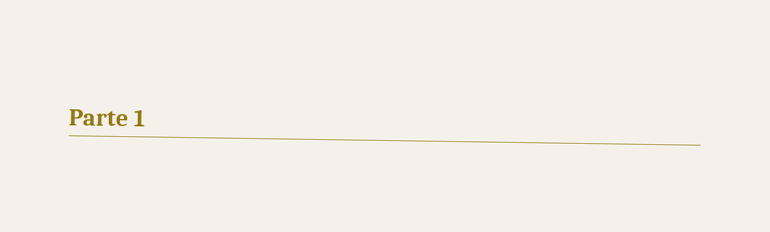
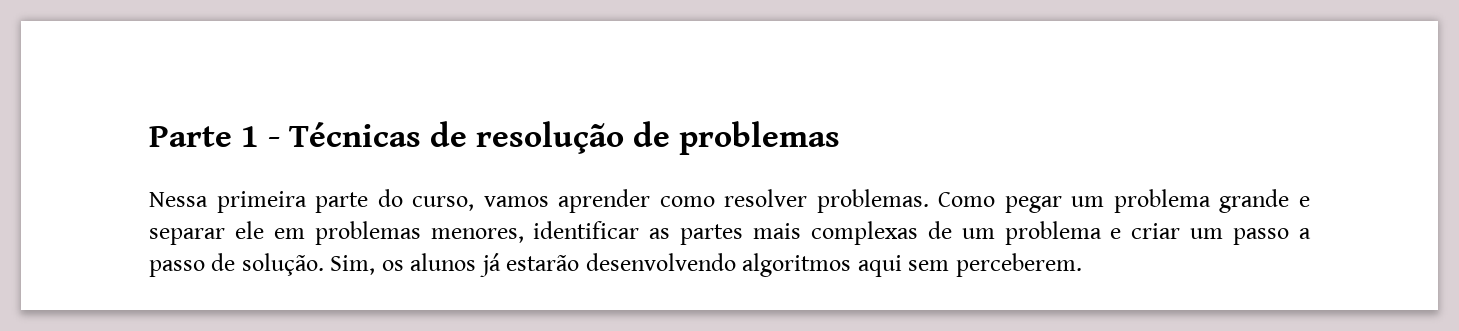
- Parte 1
+ Parte 1 - Técnicas de resolução de problemas
+ Nessa primeira parte do curso, vamos aprender como resolver problemas. Como pegar um problema grande e separar ele em problemas menores, identificar as partes mais complexas de um problema e criar um passo a passo de solução. Sim, os alunos já estarão desenvolvendo algoritmos aqui sem perceberem.

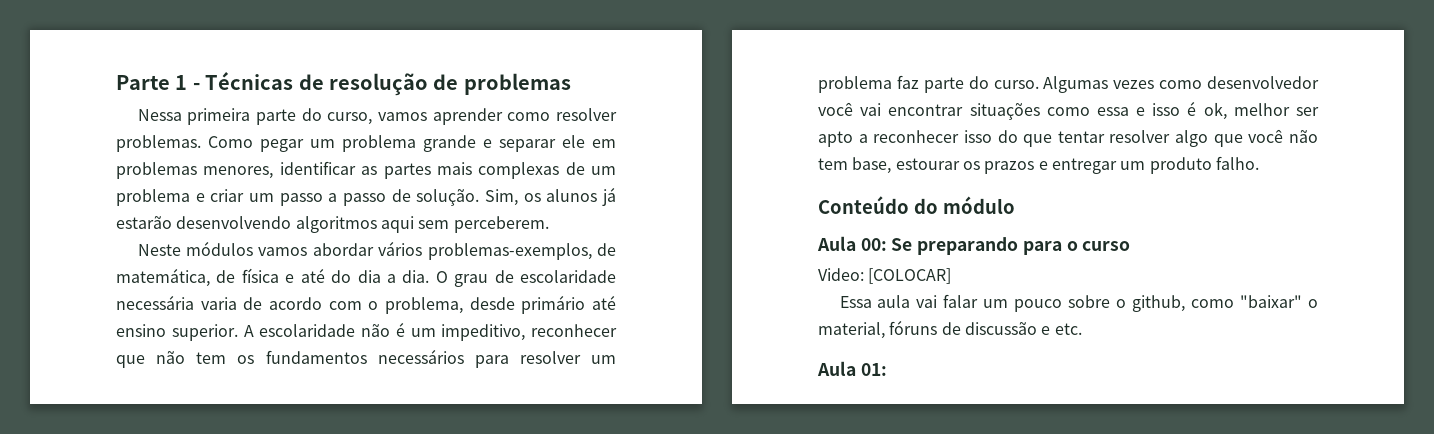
+ Neste módulos vamos abordar vários problemas-exemplos, de matemática, de física e até do dia a dia. O grau de escolaridade necessária varia de acordo com o problema, desde primário até ensino superior. A escolaridade não é um impeditivo, reconhecer que não tem os fundamentos necessários para resolver um problema faz parte do curso. Algumas vezes como desenvolvedor você vai encontrar situações como essa e isso é ok, melhor ser apto a reconhecer isso do que tentar resolver algo que você não tem base, estourar os prazos e entregar um produto falho.
+ Conteúdo do módulo
+ Aula 00: Se preparando para o curso
+ Video: [COLOCAR]
+ Essa aula vai falar um pouco sobre o github, como "baixar" o material, fóruns de discussão e etc.
+ Aula 01:

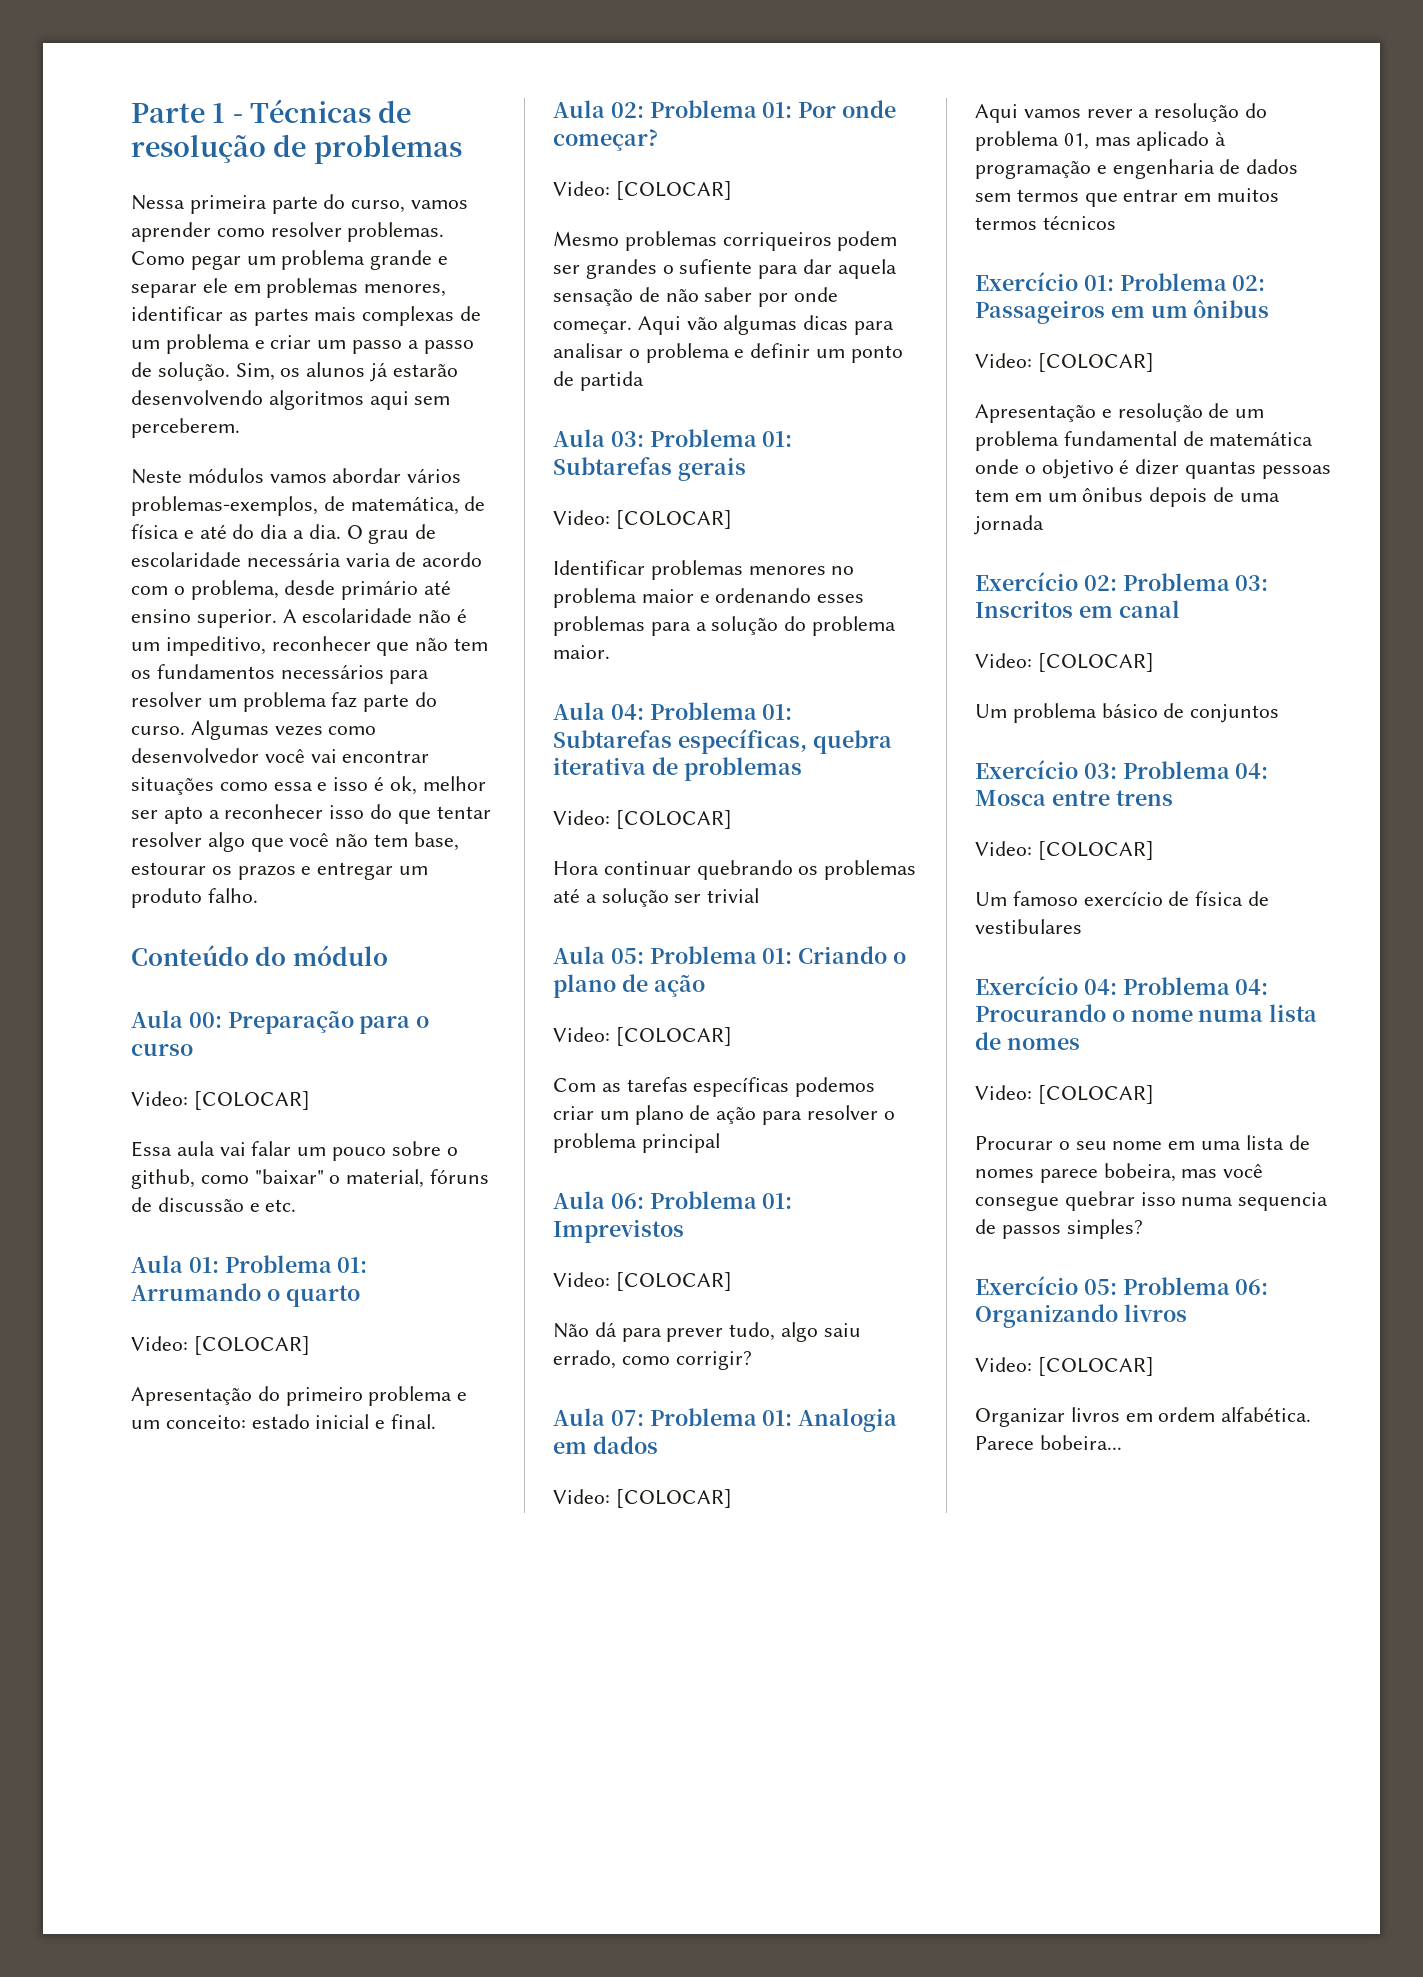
- Aula 00: Se preparando para o curso
+ Aula 00: Preparação para o curso
- Aula 01:
+ Aula 01: Problema 01: Arrumando o quarto
+ Video: [COLOCAR]
+ Apresentação do primeiro problema e um conceito: estado inicial e final.
+ Aula 02: Problema 01: Por onde começar?
+ Video: [COLOCAR]
+ Mesmo problemas corriqueiros podem ser grandes o sufiente para dar aquela sensação de não saber por onde começar. Aqui vão algumas dicas para analisar o problema e definir um ponto de partida
+ Aula 03: Problema 01: Subtarefas gerais
+ Video: [COLOCAR]
+ Identificar problemas menores no problema maior e ordenando esses problemas para a solução do problema maior.
+ Aula 04: Problema 01: Subtarefas específicas, quebra iterativa de problemas
+ Video: [COLOCAR]
+ Hora continuar quebrando os problemas até a solução ser trivial
+ Aula 05: Problema 01: Criando o plano de ação
+ Video: [COLOCAR]
+ Com as tarefas específicas podemos criar um plano de ação para resolver o problema principal
+ Aula 06: Problema 01: Imprevistos
+ Video: [COLOCAR]
+ Não dá para prever tudo, algo saiu errado, como corrigir?
+ Aula 07: Problema 01: Analogia em dados
+ Video: [COLOCAR]
+ Aqui vamos rever a resolução do problema 01, mas aplicado à programação e engenharia de dados sem termos que entrar em muitos termos técnicos
+ Exercício 01: Problema 02: Passageiros em um ônibus
+ Video: [COLOCAR]
+ Apresentação e resolução de um problema fundamental de matemática onde o objetivo é dizer quantas pessoas tem em um ônibus depois de uma jornada
+ Exercício 02: Problema 03: Inscritos em canal
+ Video: [COLOCAR]
+ Um problema básico de conjuntos
+ Exercício 03: Problema 04: Mosca entre trens
+ Video: [COLOCAR]
+ Um famoso exercício de física de vestibulares
+ Exercício 04: Problema 04: Procurando o nome numa lista de nomes
+ Video: [COLOCAR]
+ Procurar o seu nome em uma lista de nomes parece bobeira, mas você consegue quebrar isso numa sequencia de passos simples?
+ Exercício 05: Problema 06: Organizando livros
+ Video: [COLOCAR]
+ Organizar livros em ordem alfabética. Parece bobeira...

